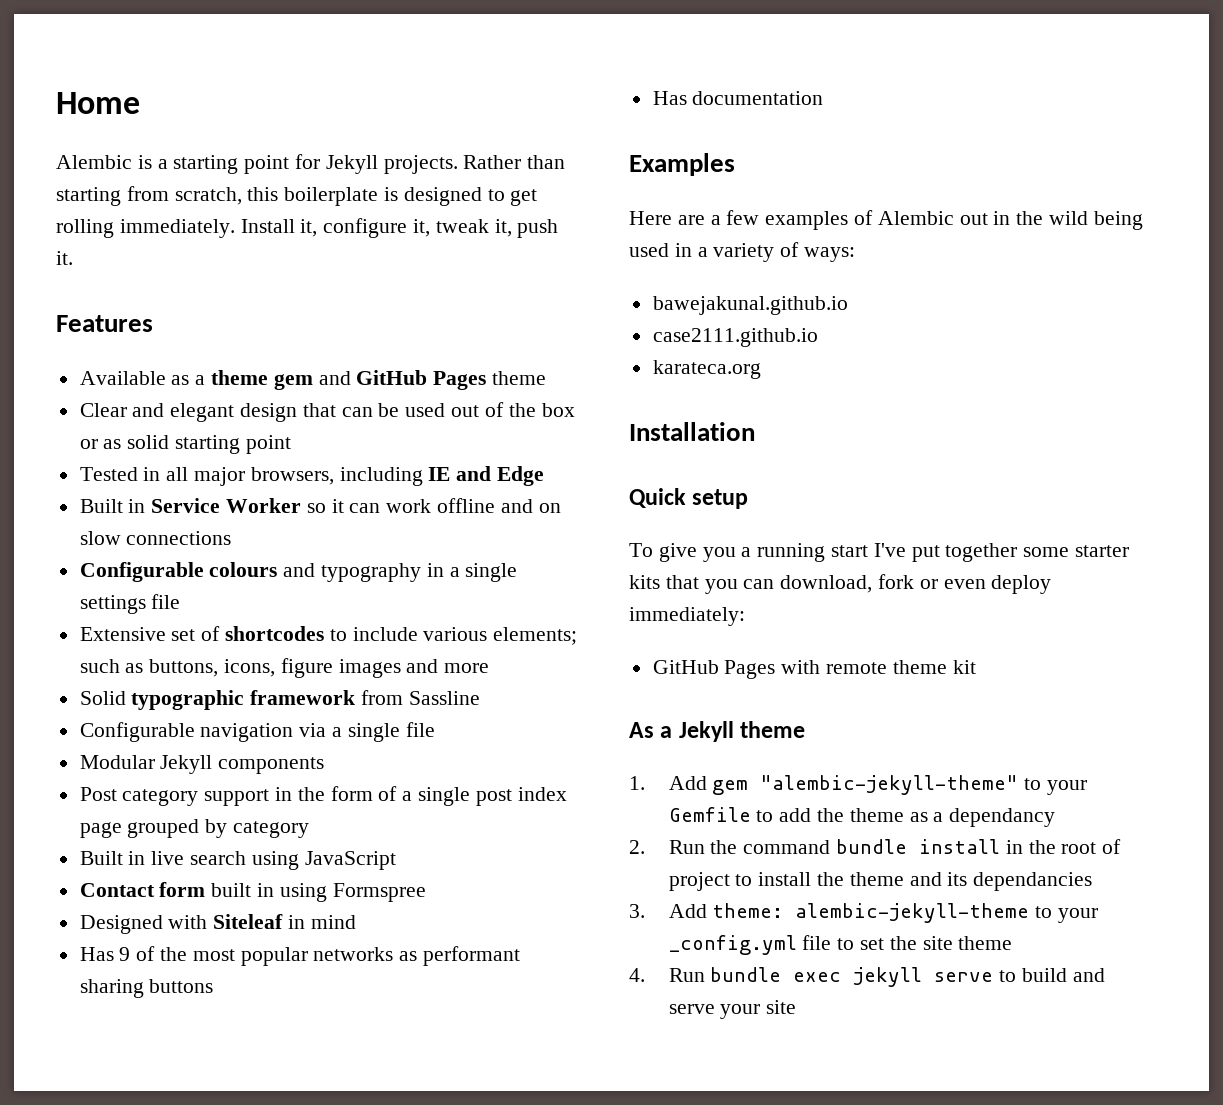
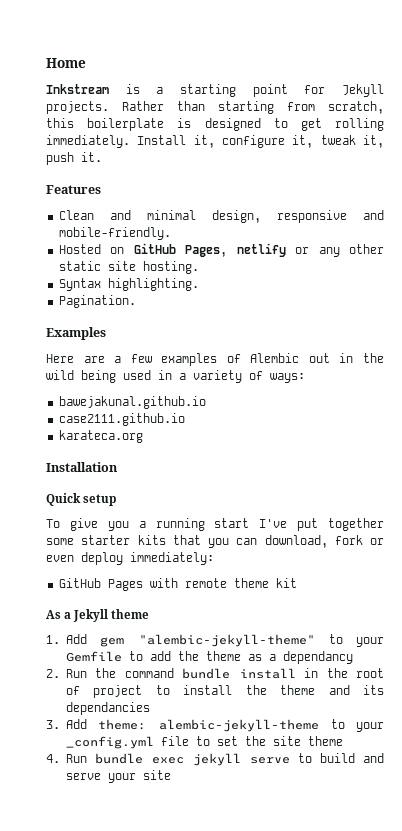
- Alembic is a starting point for Jekyll projects.
+ Inkstream is a starting point for Jekyll projects.
- Available as a theme gem and GitHub Pages theme
- Clear and elegant design that can be used out of the box or as solid starting point
- Tested in all major browsers, including IE and Edge
- Built in Service Worker so it can work offline and on slow connections
- Configurable colours and typography in a single settings file
- Extensive set of shortcodes to include various elements; such as buttons, icons, figure images and more
- Solid typographic framework from Sassline
- Configurable navigation via a single file
- Modular Jekyll components
- Post category support in the form of a single post index page grouped by category
- Built in live search using JavaScript
- Contact form built in using Formspree
- Designed with Siteleaf in mind
- Has 9 of the most popular networks as performant sharing buttons
- Has documentation
+ Clean and minimal design, responsive and mobile-friendly.
+ Hosted on GitHub Pages, netlify or any other static site hosting.
+ Syntax highlighting.
+ Pagination.

